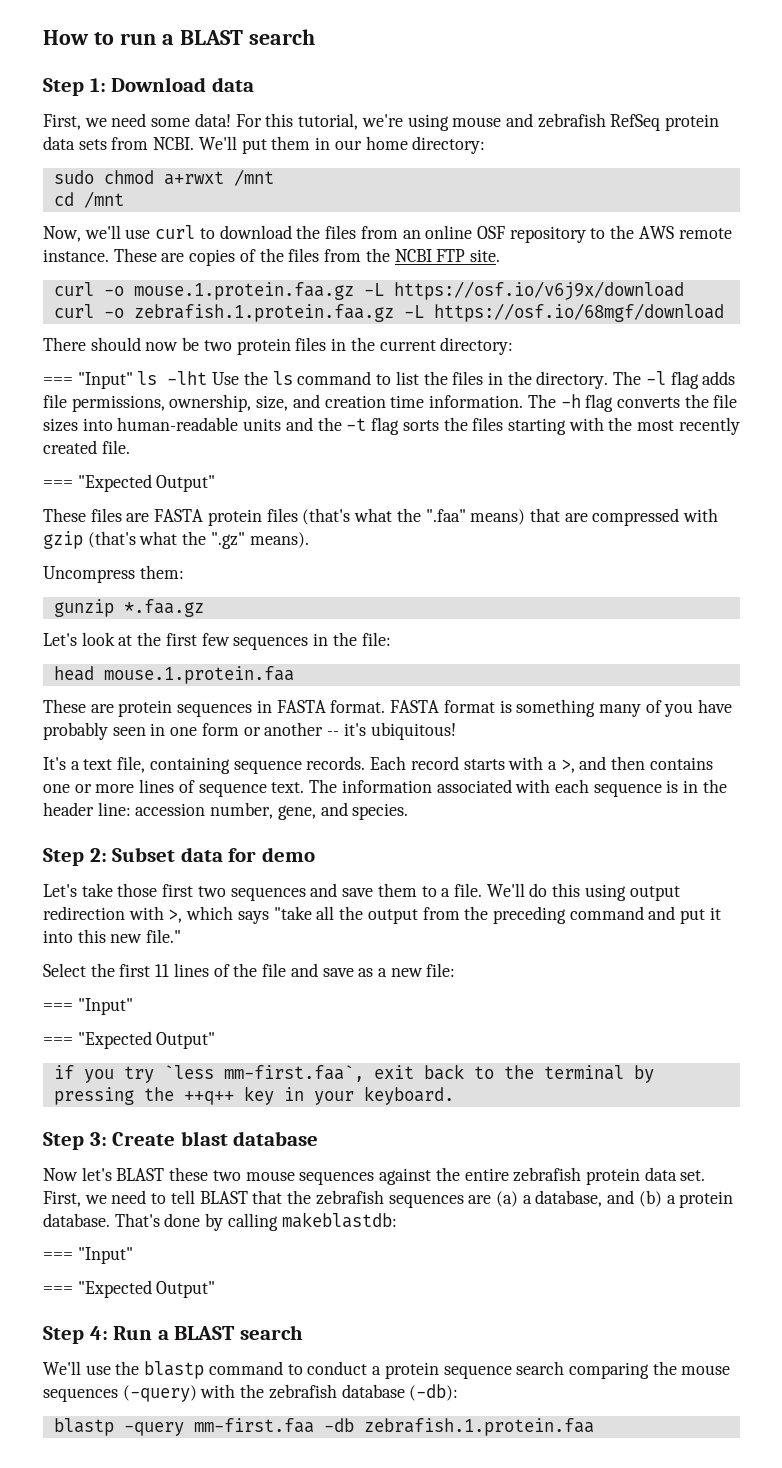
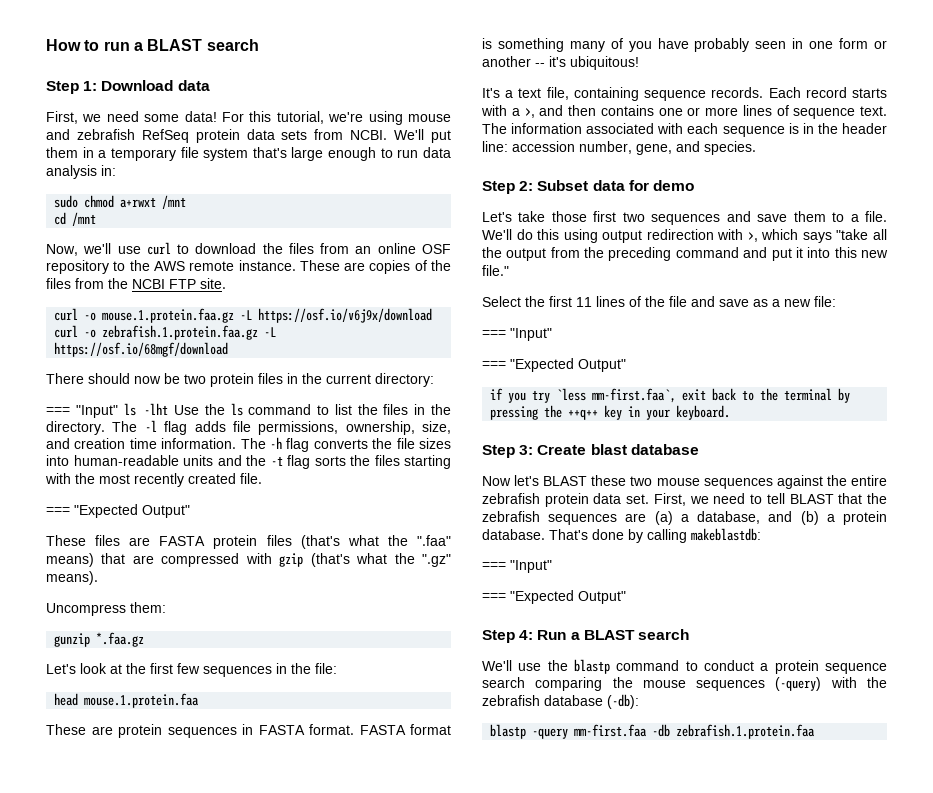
- We'll put them in our home directory:
+ We'll put them in a temporary file system that's large enough to run data analysis in:

